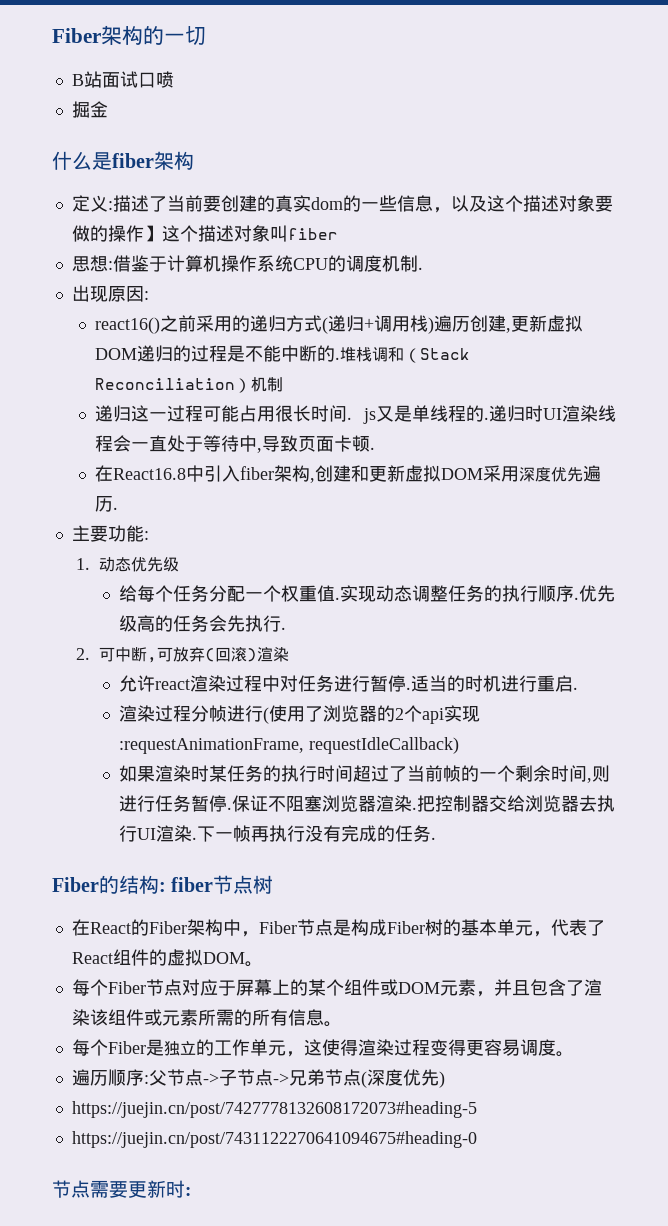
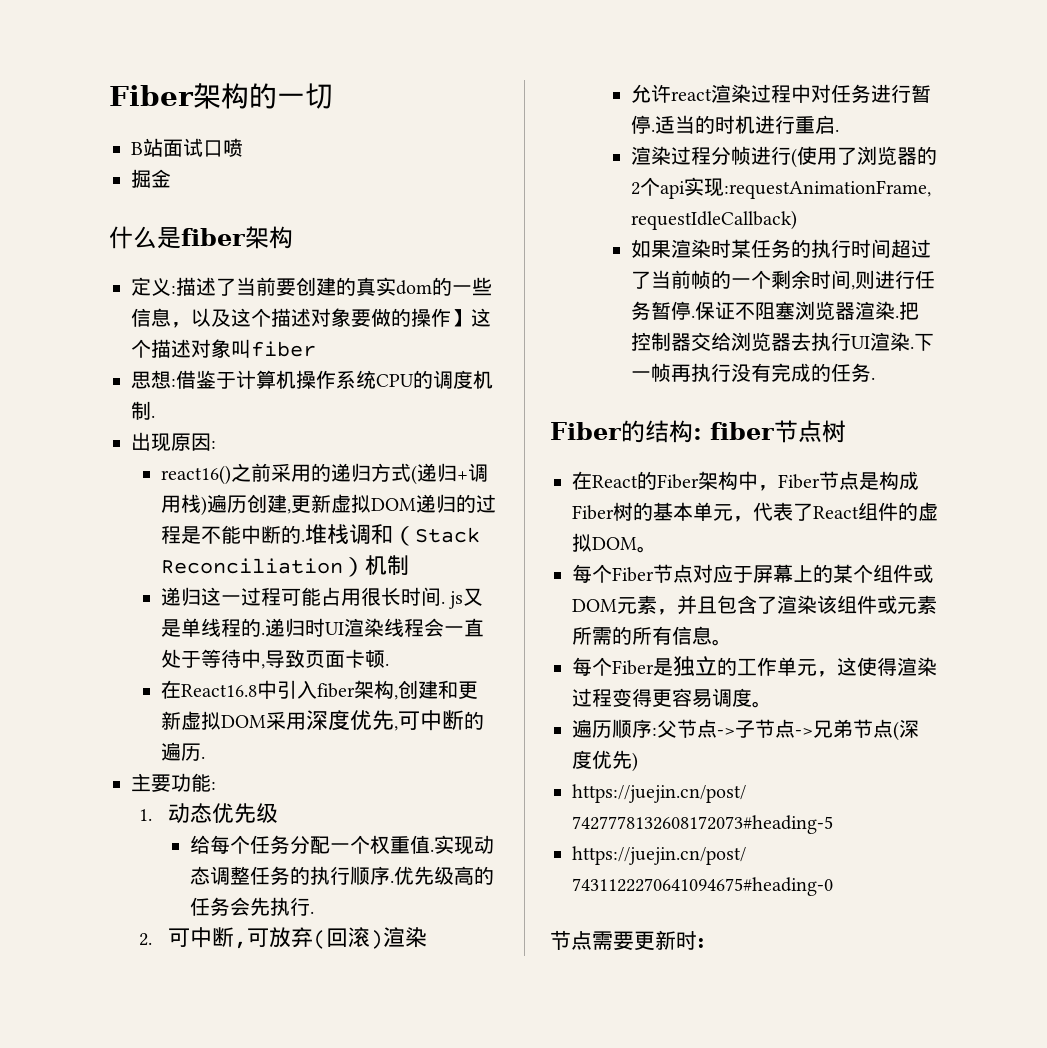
- 在React16.8中引入fiber架构,创建和更新虚拟DOM采用深度优先遍历.
+ 在React16.8中引入fiber架构,创建和更新虚拟DOM采用深度优先,可中断的遍历.

